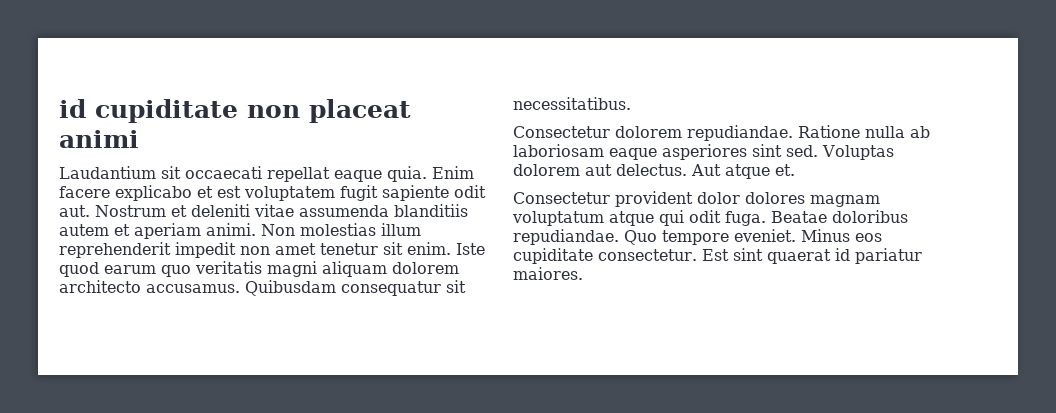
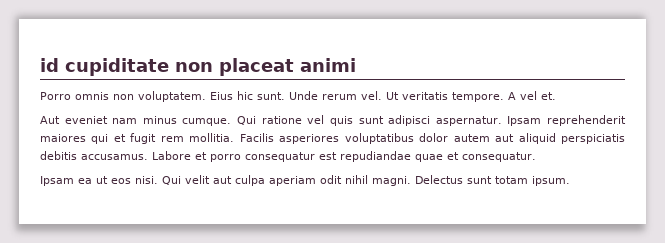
- Laudantium sit occaecati repellat eaque quia. Enim facere explicabo et est voluptatem fugit sapiente odit aut. Nostrum et deleniti vitae assumenda blanditiis autem et aperiam animi. Non molestias illum reprehenderit impedit non amet tenetur sit enim. Iste quod earum quo veritatis magni aliquam dolorem architecto accusamus. Quibusdam consequatur sit necessitatibus.
- Consectetur dolorem repudiandae. Ratione nulla ab laboriosam eaque asperiores sint sed. Voluptas dolorem aut delectus. Aut atque et.
- Consectetur provident dolor dolores magnam voluptatum atque qui odit fuga. Beatae doloribus repudiandae. Quo tempore eveniet. Minus eos cupiditate consectetur. Est sint quaerat id pariatur maiores.
+ Porro omnis non voluptatem. Eius hic sunt. Unde rerum vel. Ut veritatis tempore. A vel et.
+ Aut eveniet nam minus cumque. Qui ratione vel quis sunt adipisci aspernatur. Ipsam reprehenderit maiores qui et fugit rem mollitia. Facilis asperiores voluptatibus dolor autem aut aliquid perspiciatis debitis accusamus. Labore et porro consequatur est repudiandae quae et consequatur.
+ Ipsam ea ut eos nisi. Qui velit aut culpa aperiam odit nihil magni. Delectus sunt totam ipsum.

